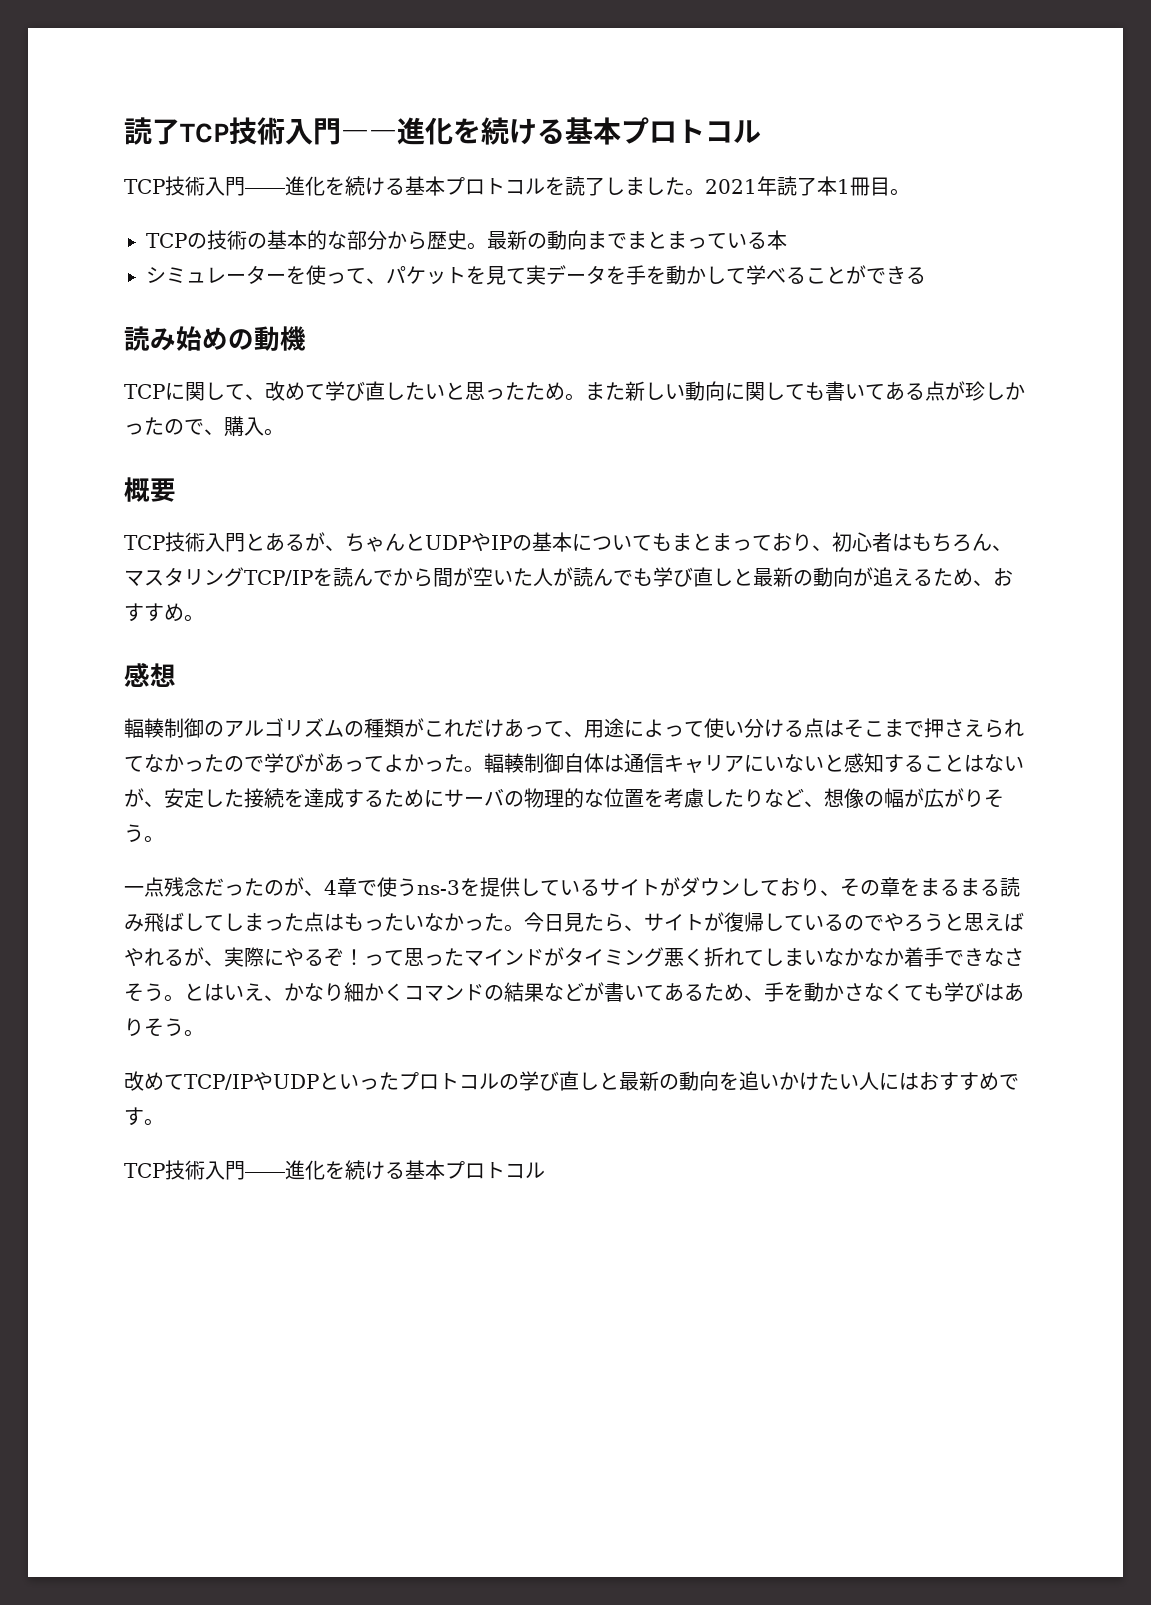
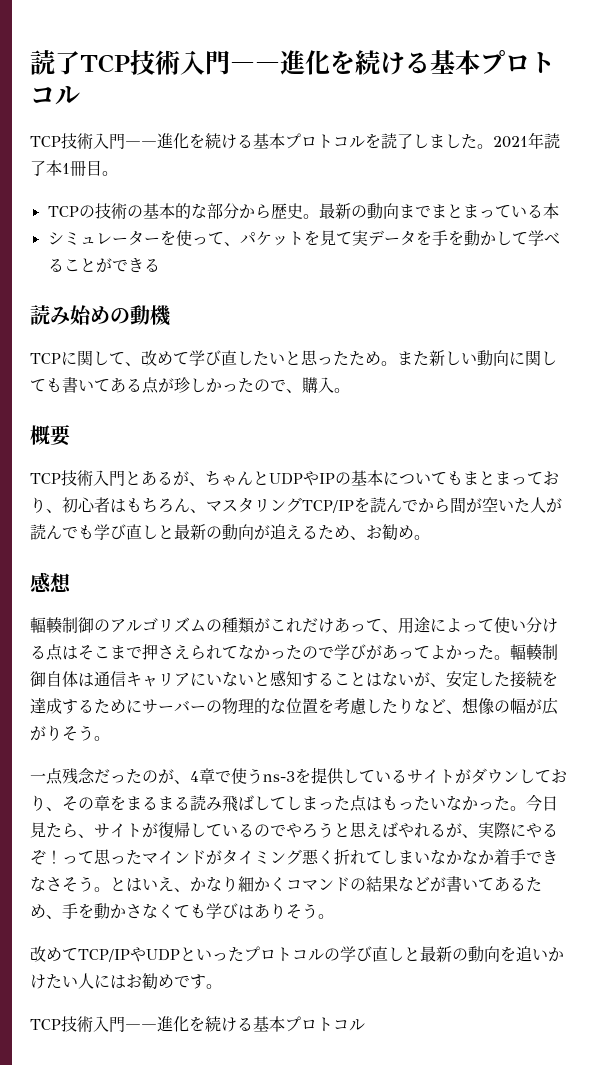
- TCP技術入門とあるが、ちゃんとUDPやIPの基本についてもまとまっており、初心者はもちろん、マスタリングTCP/IPを読んでから間が空いた人が読んでも学び直しと最新の動向が追えるため、おすすめ。
+ TCP技術入門とあるが、ちゃんとUDPやIPの基本についてもまとまっており、初心者はもちろん、マスタリングTCP/IPを読んでから間が空いた人が読んでも学び直しと最新の動向が追えるため、お勧め。
- 輻輳制御自体は通信キャリアにいないと感知することはないが、安定した接続を達成するためにサーバの物理的な位置を考慮したりなど、想像の幅が広がりそう。
+ 輻輳制御自体は通信キャリアにいないと感知することはないが、安定した接続を達成するためにサーバーの物理的な位置を考慮したりなど、想像の幅が広がりそう。
- 改めてTCP/IPやUDPといったプロトコルの学び直しと最新の動向を追いかけたい人にはおすすめです。
+ 改めてTCP/IPやUDPといったプロトコルの学び直しと最新の動向を追いかけたい人にはお勧めです。

